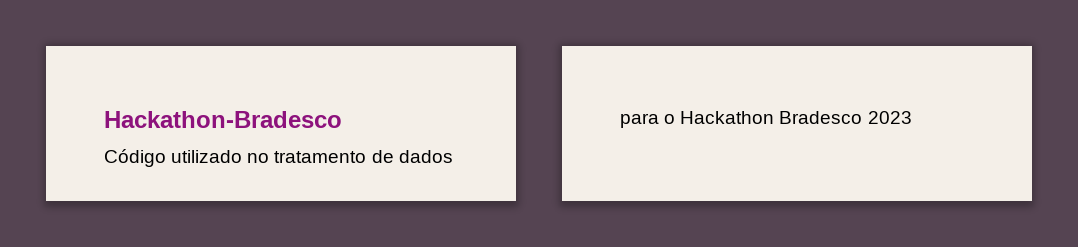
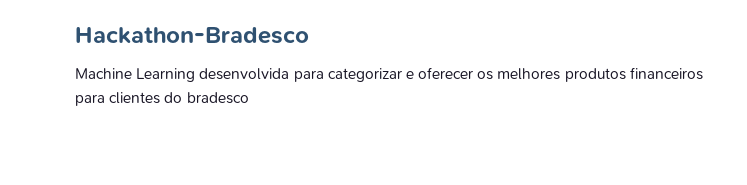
- Código utilizado no tratamento de dados para o Hackathon Bradesco 2023
+ Machine Learning desenvolvida para categorizar e oferecer os melhores produtos financeiros para clientes do bradesco

